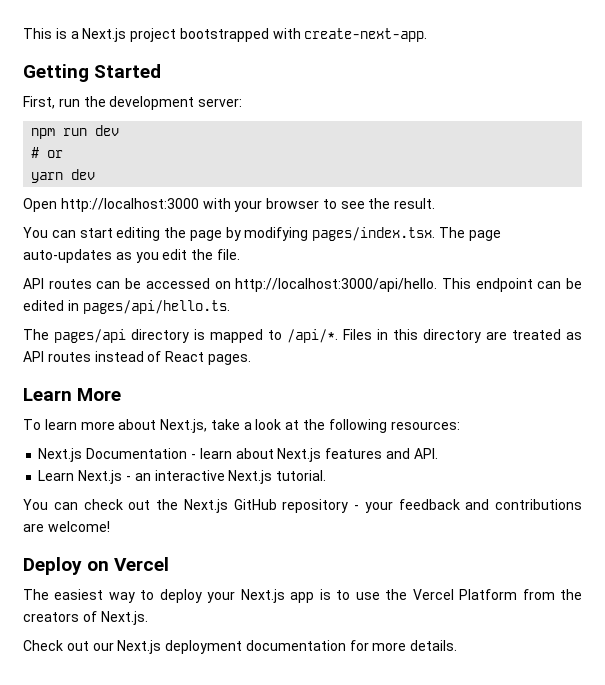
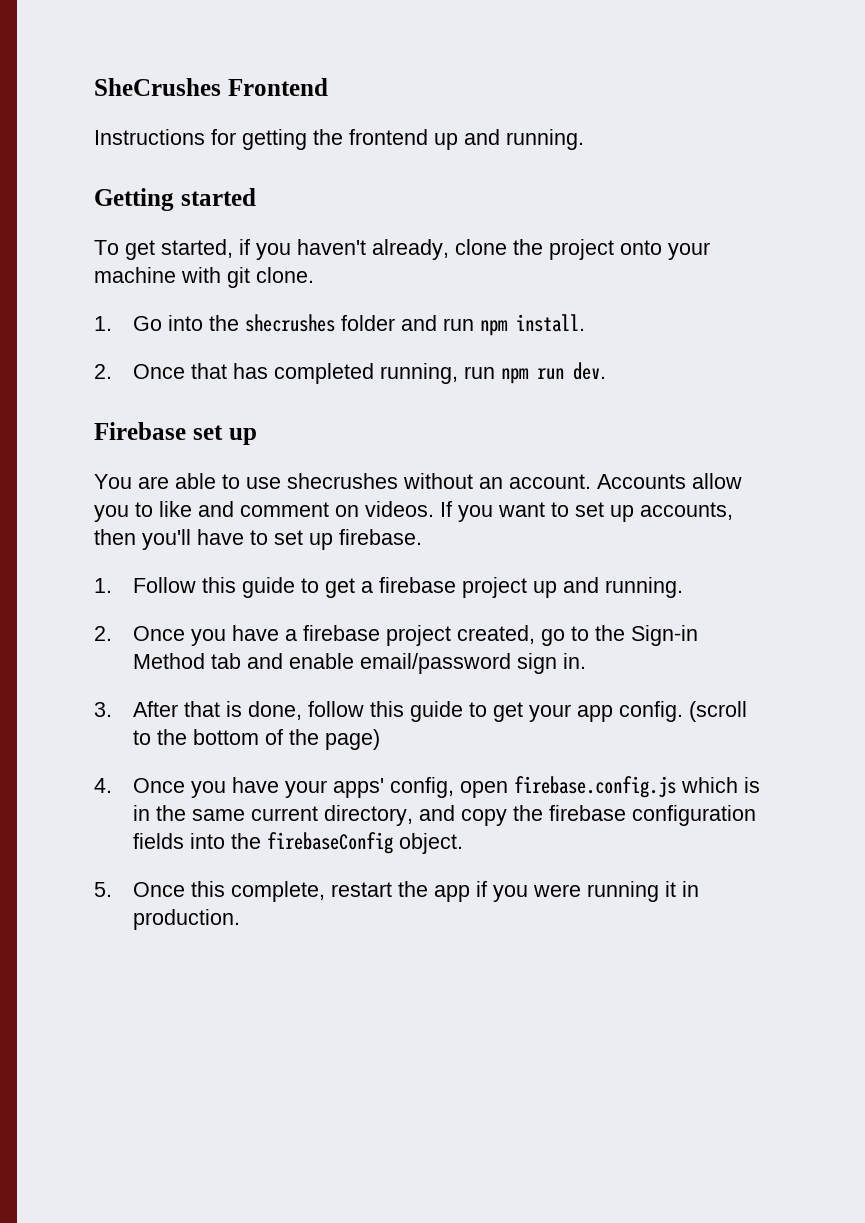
- This is a Next.js project bootstrapped with create-next-app.
- Getting Started
- First, run the development server:
- npm run dev
- # or
- yarn dev
- Open http://localhost:3000 with your browser to see the result.
- You can start editing the page by modifying pages/index.tsx. The page auto-updates as you edit the file.
- API routes can be accessed on http://localhost:3000/api/hello. This endpoint can be edited in pages/api/hello.ts.
- The pages/api directory is mapped to /api/*. Files in this directory are treated as API routes instead of React pages.
- Learn More
- To learn more about Next.js, take a look at the following resources:
- Next.js Documentation - learn about Next.js features and API.
- Learn Next.js - an interactive Next.js tutorial.
- You can check out the Next.js GitHub repository - your feedback and contributions are welcome!
- Deploy on Vercel
- The easiest way to deploy your Next.js app is to use the Vercel Platform from the creators of Next.js.
- Check out our Next.js deployment documentation for more details.
+ SheCrushes Frontend
+ Instructions for getting the frontend up and running.
+ Getting started
+ To get started, if you haven't already, clone the project onto your machine with git clone.
+ 1. Go into the shecrushes folder and run npm install.
+ 2. Once that has completed running, run npm run dev.
+ Firebase set up
+ You are able to use shecrushes without an account. Accounts allow you to like and comment on videos. If you want to set up accounts, then you'll have to set up firebase.
+ 1. Follow this guide to get a firebase project up and running.
+ 2. Once you have a firebase project created, go to the Sign-in Method tab and enable email/password sign in.
+ 3. After that is done, follow this guide to get your app config. (scroll to the bottom of the page)
+ 4. Once you have your apps' config, open firebase.config.js which is in the same current directory, and copy the firebase configuration fields into the firebaseConfig object.
+ 5. Once this complete, restart the app if you were running it in production.

